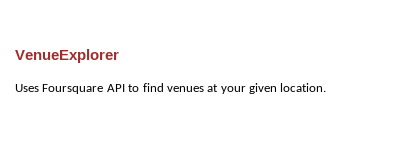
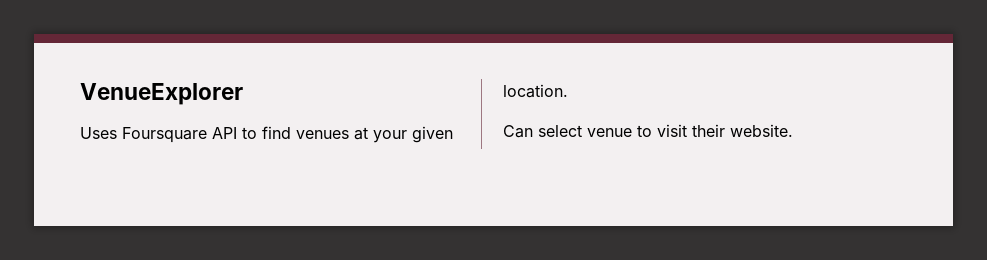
+ Can select venue to visit their website.

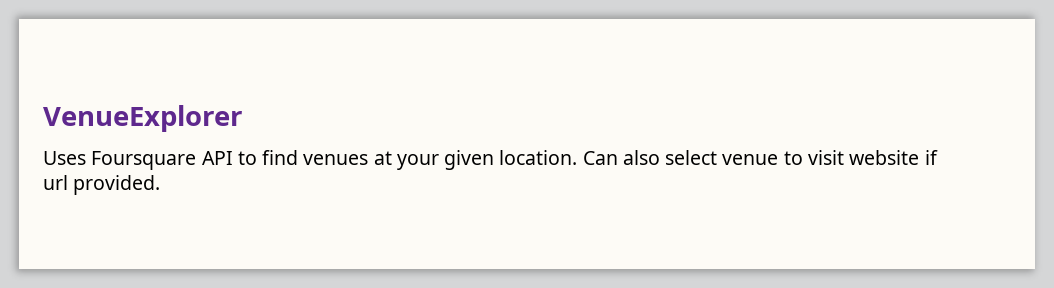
- Uses Foursquare API to find venues at your given location.
- Can select venue to visit their website.
+ Uses Foursquare API to find venues at your given location. Can also select venue to visit website if url provided.

